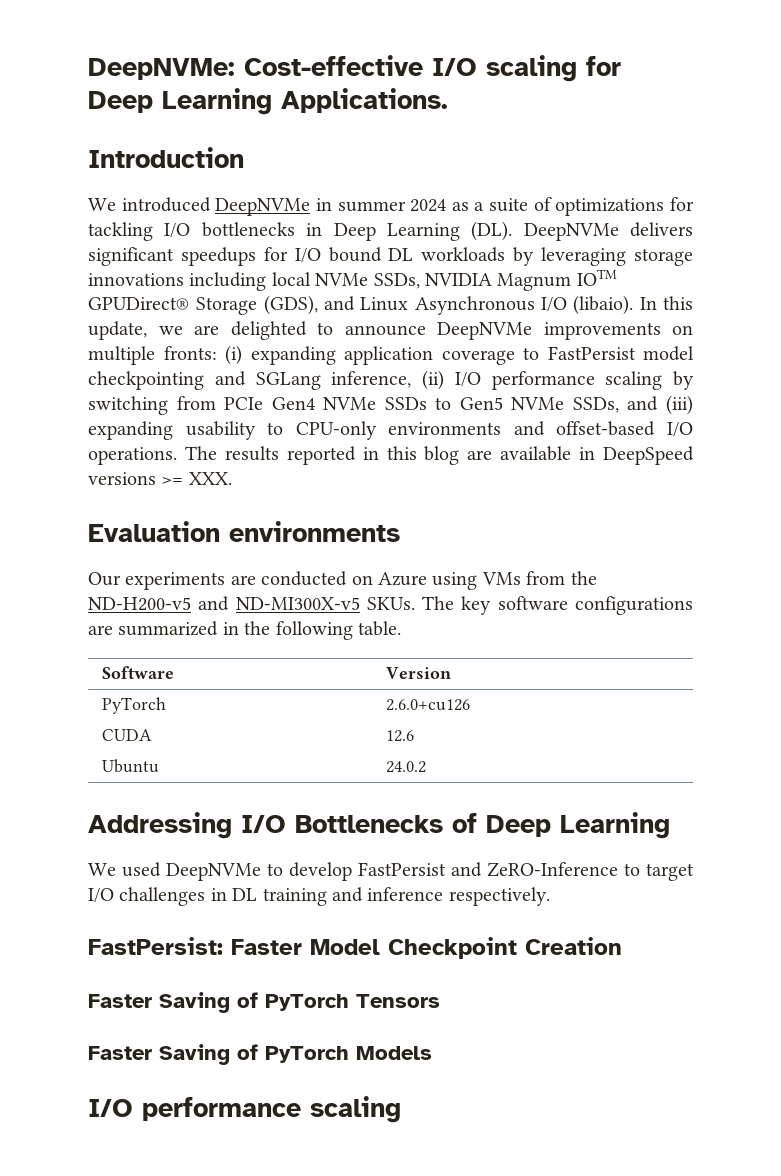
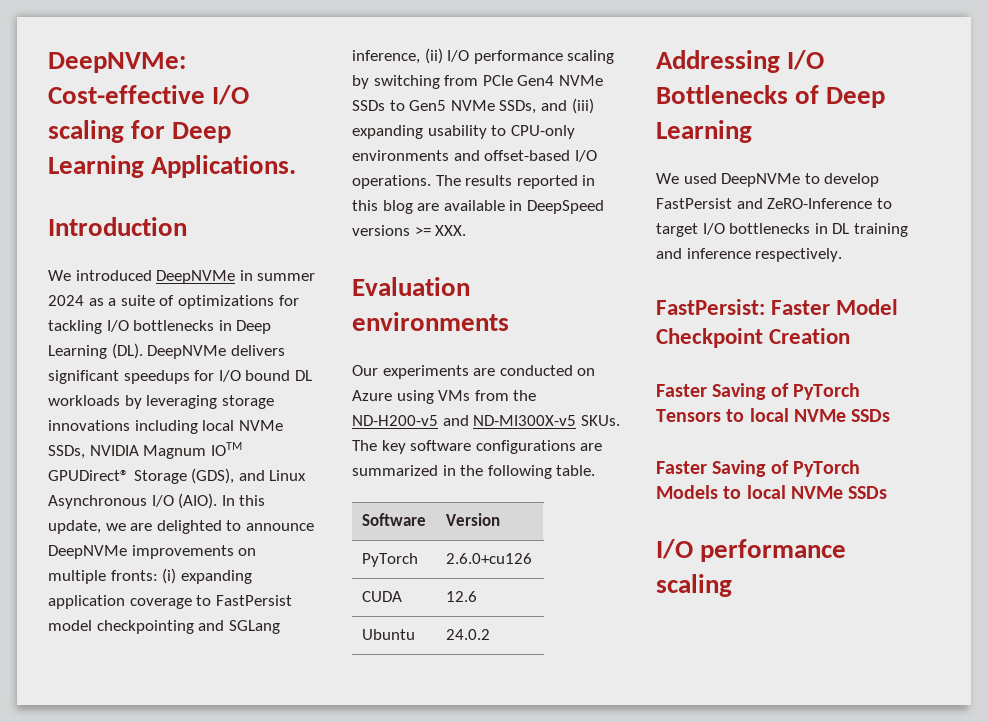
- We introduced DeepNVMe in summer 2024 as a suite of optimizations for tackling I/O bottlenecks in Deep Learning (DL). DeepNVMe delivers significant speedups for I/O bound DL workloads by leveraging storage innovations including local NVMe SSDs, NVIDIA Magnum IOTM GPUDirect® Storage (GDS), and Linux Asynchronous I/O (libaio).
+ We introduced DeepNVMe in summer 2024 as a suite of optimizations for tackling I/O bottlenecks in Deep Learning (DL). DeepNVMe delivers significant speedups for I/O bound DL workloads by leveraging storage innovations including local NVMe SSDs, NVIDIA Magnum IOTM GPUDirect® Storage (GDS), and Linux Asynchronous I/O (AIO).
- We used DeepNVMe to develop FastPersist and ZeRO-Inference to target I/O challenges in DL training and inference respectively.
+ We used DeepNVMe to develop FastPersist and ZeRO-Inference to target I/O bottlenecks in DL training and inference respectively.
- Faster Saving of PyTorch Tensors
+ Faster Saving of PyTorch Tensors to local NVMe SSDs
- Faster Saving of PyTorch Models
+ Faster Saving of PyTorch Models to local NVMe SSDs

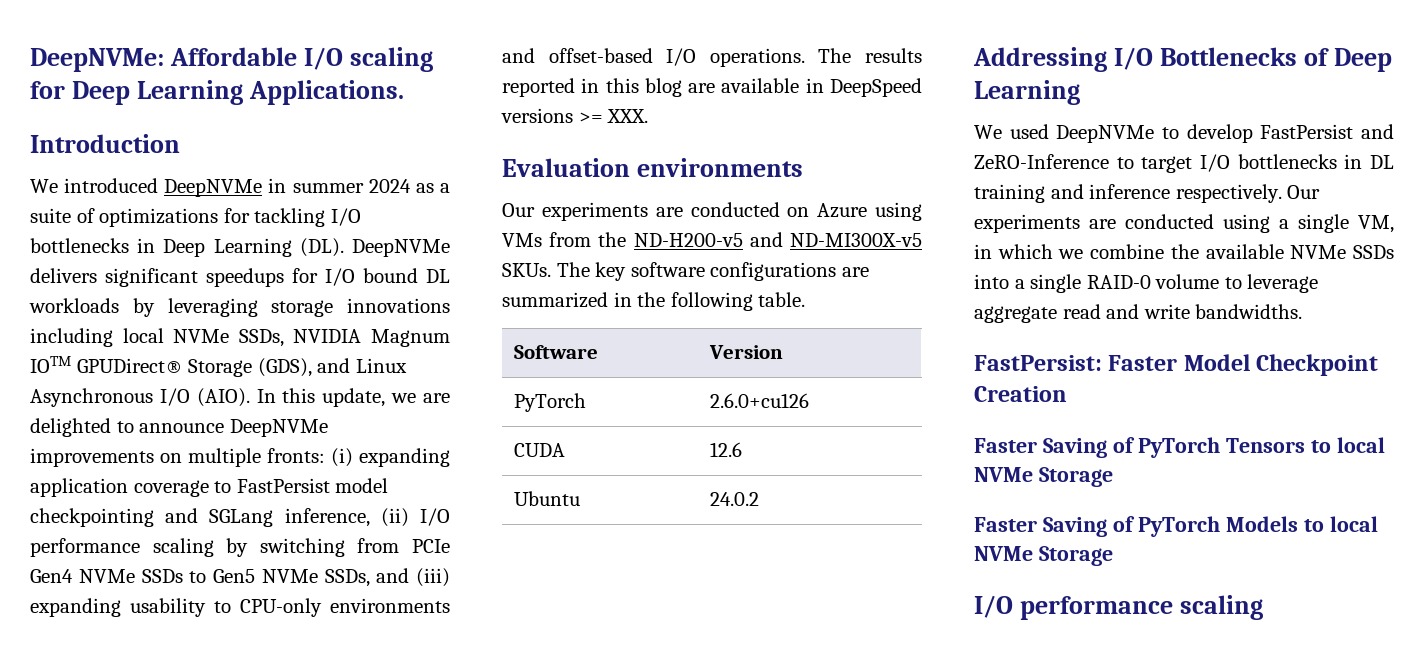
- DeepNVMe: Cost-effective I/O scaling for Deep Learning Applications.
+ DeepNVMe: Affordable I/O scaling for Deep Learning Applications.
+ Our experiments are conducted using a single VM, in which we combine the available NVMe SSDs into a single RAID-0 volume to leverage aggregate read and write bandwidths.
- Faster Saving of PyTorch Tensors to local NVMe SSDs
+ Faster Saving of PyTorch Tensors to local NVMe Storage
- Faster Saving of PyTorch Models to local NVMe SSDs
+ Faster Saving of PyTorch Models to local NVMe Storage

